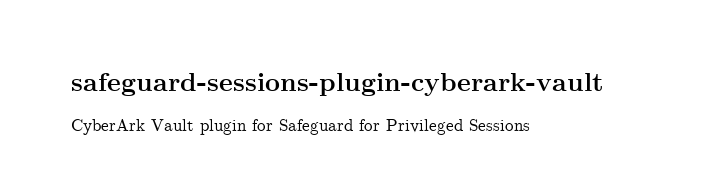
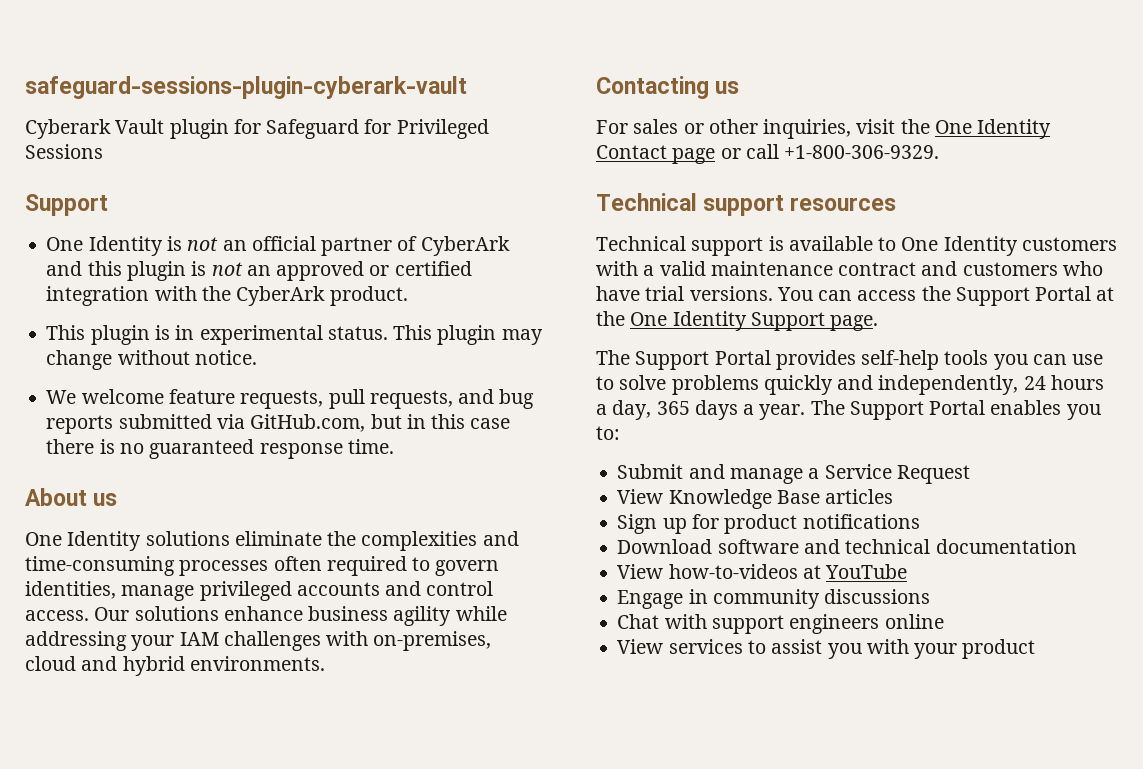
- CyberArk Vault plugin for Safeguard for Privileged Sessions
+ Cyberark Vault plugin for Safeguard for Privileged Sessions
+ Support
+ One Identity is not an official partner of CyberArk and this plugin is not an approved or certified integration with the CyberArk product.
+ This plugin is in experimental status. This plugin may change without notice.
+ We welcome feature requests, pull requests, and bug reports submitted via GitHub.com, but in this case there is no guaranteed response time.
+ About us
+ One Identity solutions eliminate the complexities and time-consuming processes often required to govern identities, manage privileged accounts and control access. Our solutions enhance business agility while addressing your IAM challenges with on-premises, cloud and hybrid environments.
+ Contacting us
+ For sales or other inquiries, visit the One Identity Contact page or call +1-800-306-9329.
+ Technical support resources
+ Technical support is available to One Identity customers with a valid maintenance contract and customers who have trial versions. You can access the Support Portal at the One Identity Support page.
+ The Support Portal provides self-help tools you can use to solve problems quickly and independently, 24 hours a day, 365 days a year. The Support Portal enables you to:
+ Submit and manage a Service Request
+ View Knowledge Base articles
+ Sign up for product notifications
+ Download software and technical documentation
+ View how-to-videos at YouTube
+ Engage in community discussions
+ Chat with support engineers online
+ View services to assist you with your product

